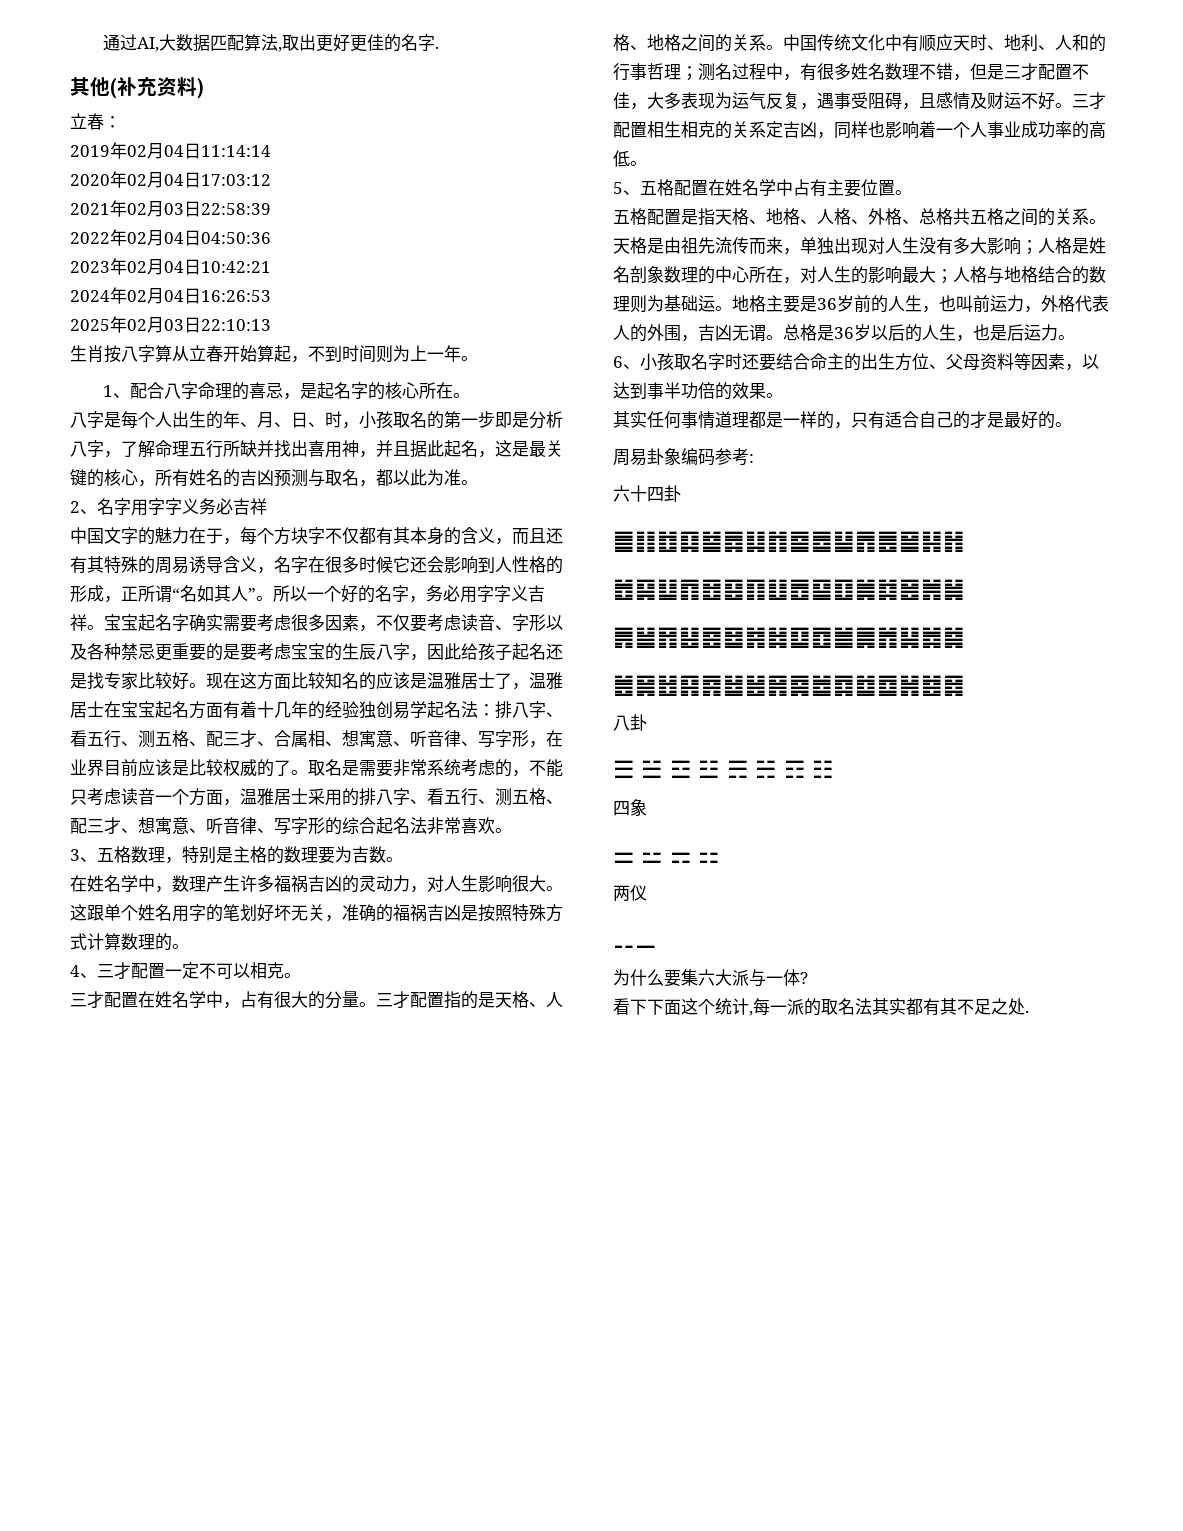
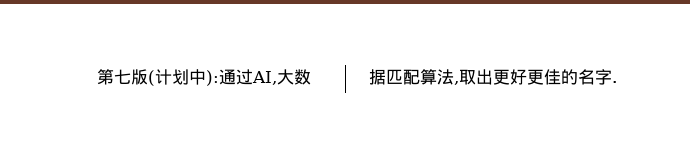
- 通过AI,大数据匹配算法,取出更好更佳的名字.
+ 第七版(计划中):通过AI,大数据匹配算法,取出更好更佳的名字.
- 其他(补充资料)
- 立春：
- 2019年02月04日11:14:14
- 2020年02月04日17:03:12
- 2021年02月03日22:58:39
- 2022年02月04日04:50:36
- 2023年02月04日10:42:21
- 2024年02月04日16:26:53
- 2025年02月03日22:10:13
- 生肖按八字算从立春开始算起，不到时间则为上一年。
- 1、配合八字命理的喜忌，是起名字的核心所在。
- 八字是每个人出生的年、月、日、时，小孩取名的第一步即是分析八字，了解命理五行所缺并找出喜用神，并且据此起名，这是最关键的核心，所有姓名的吉凶预测与取名，都以此为准。
- 2、名字用字字义务必吉祥
- 中国文字的魅力在于，每个方块字不仅都有其本身的含义，而且还有其特殊的周易诱导含义，名字在很多时候它还会影响到人性格的形成，正所谓“名如其人”。所以一个好的名字，务必用字字义吉祥。宝宝起名字确实需要考虑很多因素，不仅要考虑读音、字形以及各种禁忌更重要的是要考虑宝宝的生辰八字，因此给孩子起名还是找专家比较好。现在这方面比较知名的应该是温雅居士了，温雅居士在宝宝起名方面有着十几年的经验独创易学起名法：排八字、看五行、测五格、配三才、合属相、想寓意、听音律、写字形，在业界目前应该是比较权威的了。取名是需要非常系统考虑的，不能只考虑读音一个方面，温雅居士采用的排八字、看五行、测五格、配三才、想寓意、听音律、写字形的综合起名法非常喜欢。
- 3、五格数理，特别是主格的数理要为吉数。
- 在姓名学中，数理产生许多福祸吉凶的灵动力，对人生影响很大。这跟单个姓名用字的笔划好坏无关，准确的福祸吉凶是按照特殊方式计算数理的。
- 4、三才配置一定不可以相克。
- 三才配置在姓名学中，占有很大的分量。三才配置指的是天格、人格、地格之间的关系。中国传统文化中有顺应天时、地利、人和的行事哲理；测名过程中，有很多姓名数理不错，但是三才配置不佳，大多表现为运气反复，遇事受阻碍，且感情及财运不好。三才配置相生相克的关系定吉凶，同样也影响着一个人事业成功率的高低。
- 5、五格配置在姓名学中占有主要位置。
- 五格配置是指天格、地格、人格、外格、总格共五格之间的关系。天格是由祖先流传而来，单独出现对人生没有多大影响；人格是姓名剖象数理的中心所在，对人生的影响最大；人格与地格结合的数理则为基础运。地格主要是36岁前的人生，也叫前运力，外格代表人的外围，吉凶无谓。总格是36岁以后的人生，也是后运力。
- 6、小孩取名字时还要结合命主的出生方位、父母资料等因素，以达到事半功倍的效果。
- 其实任何事情道理都是一样的，只有适合自己的才是最好的。
- 周易卦象编码参考:
- 六十四卦
- ䷀䷁䷂䷃䷄䷅䷆䷇䷈䷉䷊䷋䷌䷍䷎䷏
- ䷐䷑䷒䷓䷔䷕䷖䷗䷘䷙䷚䷛䷜䷝䷞䷟
- ䷠䷡䷢䷣䷤䷥䷦䷧䷨䷩䷪䷫䷬䷭䷮䷯
- ䷰䷱䷲䷳䷴䷵䷶䷷䷸䷹䷺䷻䷼䷽䷾䷿
- 八卦
- ☰ ☱ ☲ ☳ ☴ ☵ ☶ ☷
- 四象
- ⚌ ⚍ ⚎ ⚏
- 两仪
- ⚋⚊
- 为什么要集六大派与一体?
- 看下下面这个统计,每一派的取名法其实都有其不足之处.

